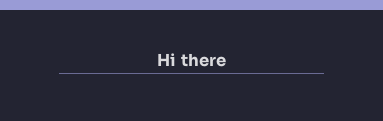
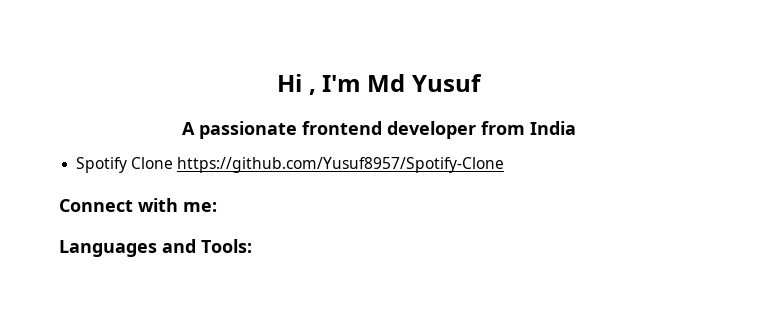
- Hi there
+ Hi , I'm Md Yusuf
+ A passionate frontend developer from India
+ Spotify Clone https://github.com/Yusuf8957/Spotify-Clone
+ Connect with me:
+ Languages and Tools:

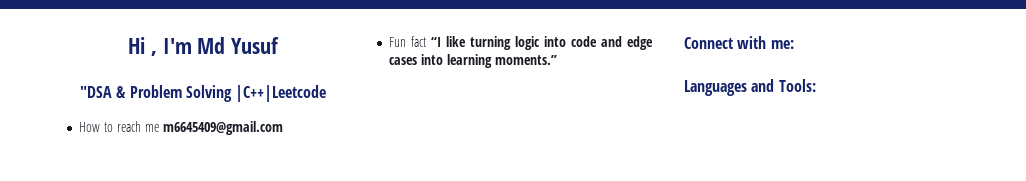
- A passionate frontend developer from India
- Spotify Clone https://github.com/Yusuf8957/Spotify-Clone
+ "DSA & Problem Solving |C++|Leetcode
+ How to reach me m6645409@gmail.com
+ Fun fact “I like turning logic into code and edge cases into learning moments.”

